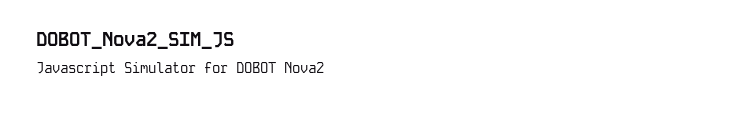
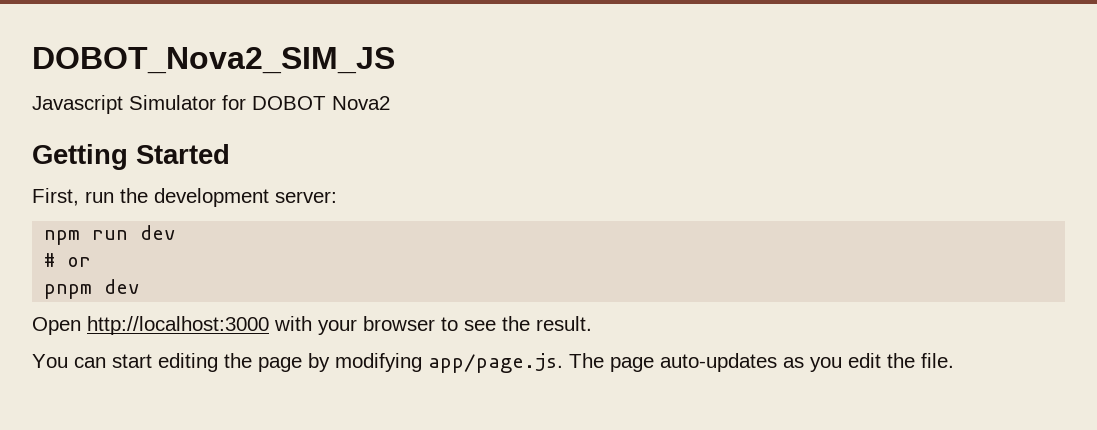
+ Getting Started
+ First, run the development server:
+ npm run dev
+ # or
+ pnpm dev
+ Open http://localhost:3000 with your browser to see the result.
+ You can start editing the page by modifying app/page.js. The page auto-updates as you edit the file.

